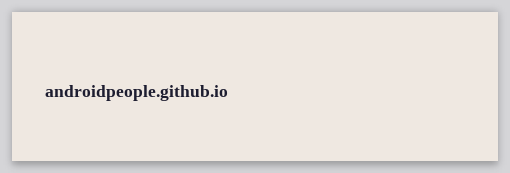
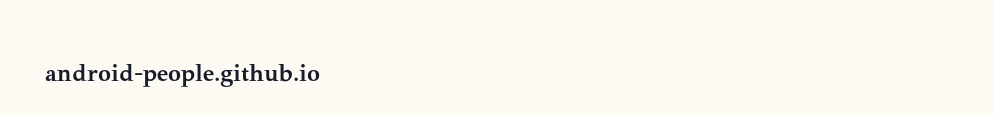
- androidpeople.github.io
+ android-people.github.io

